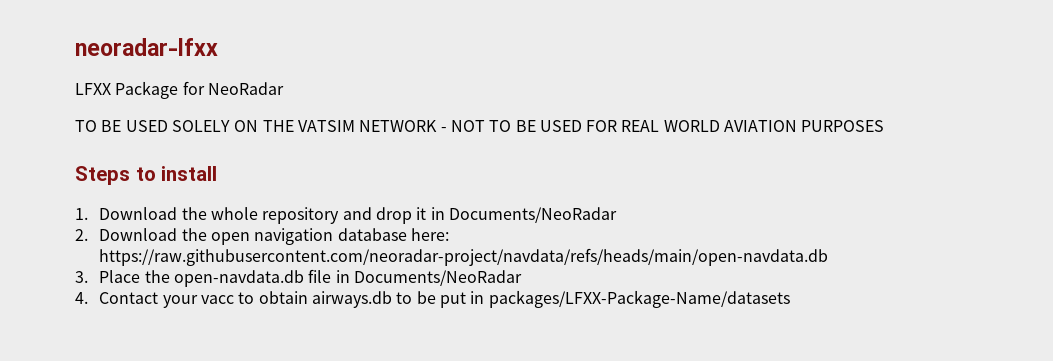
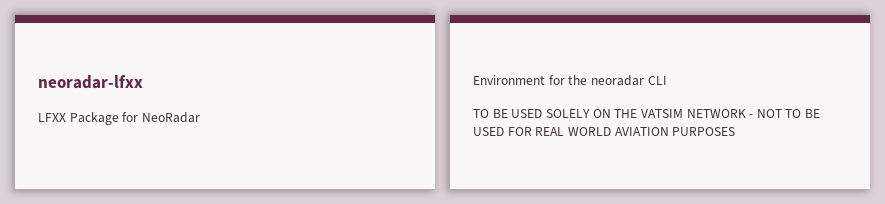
+ Environment for the neoradar CLI
- Steps to install
- 1. Download the whole repository and drop it in Documents/NeoRadar
- 2. Download the open navigation database here: https://raw.githubusercontent.com/neoradar-project/navdata/refs/heads/main/open-navdata.db
- 3. Place the open-navdata.db file in Documents/NeoRadar
- 4. Contact your vacc to obtain airways.db to be put in packages/LFXX-Package-Name/datasets

